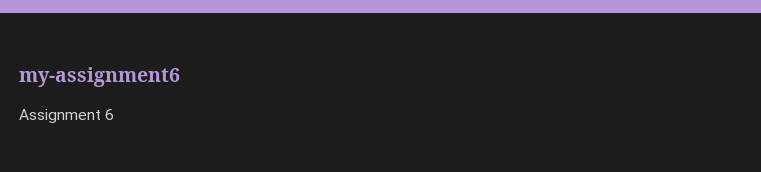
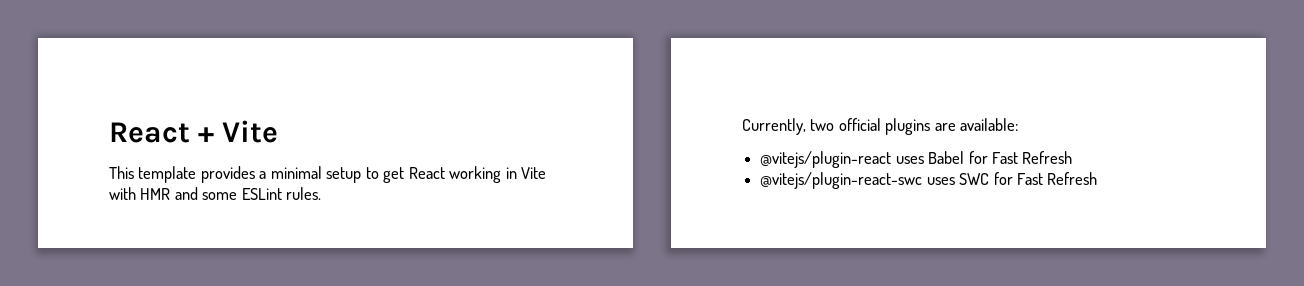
- my-assignment6
- Assignment 6
+ React + Vite
+ This template provides a minimal setup to get React working in Vite with HMR and some ESLint rules.
+ Currently, two official plugins are available:
+ @vitejs/plugin-react uses Babel for Fast Refresh
+ @vitejs/plugin-react-swc uses SWC for Fast Refresh

